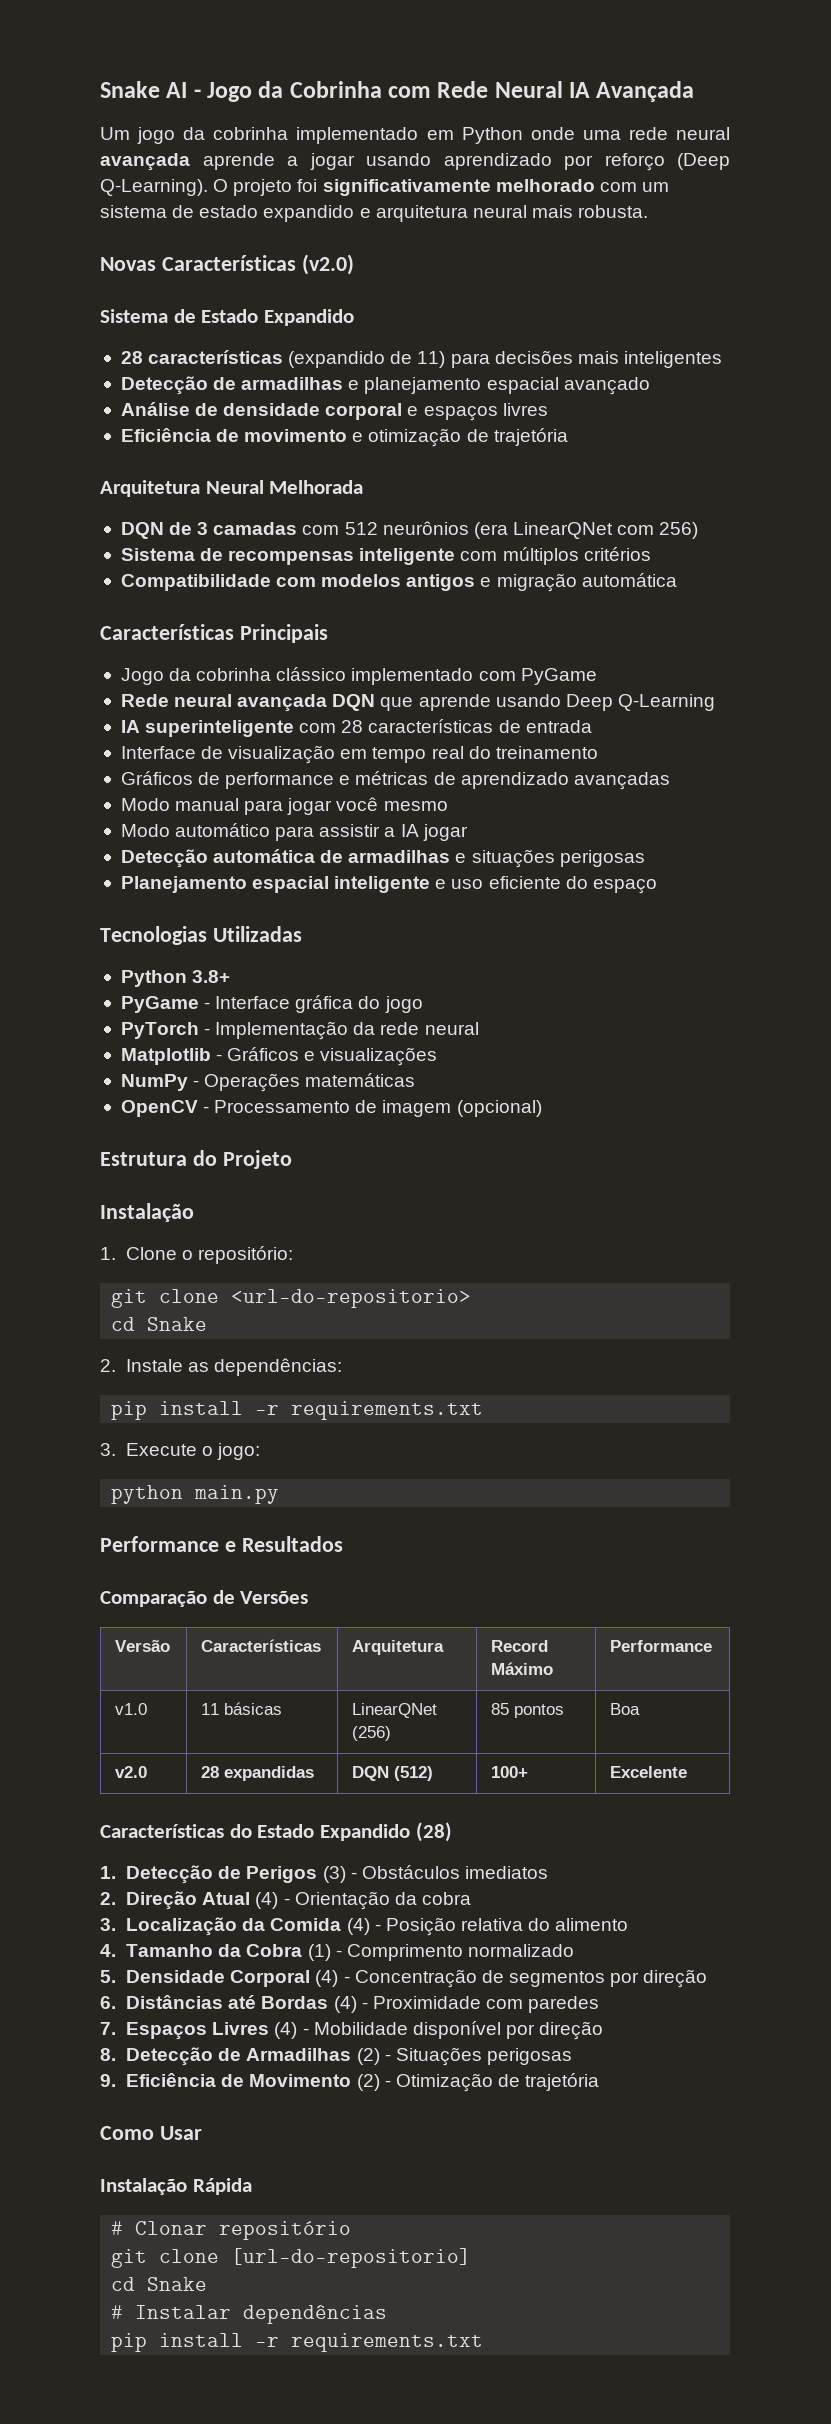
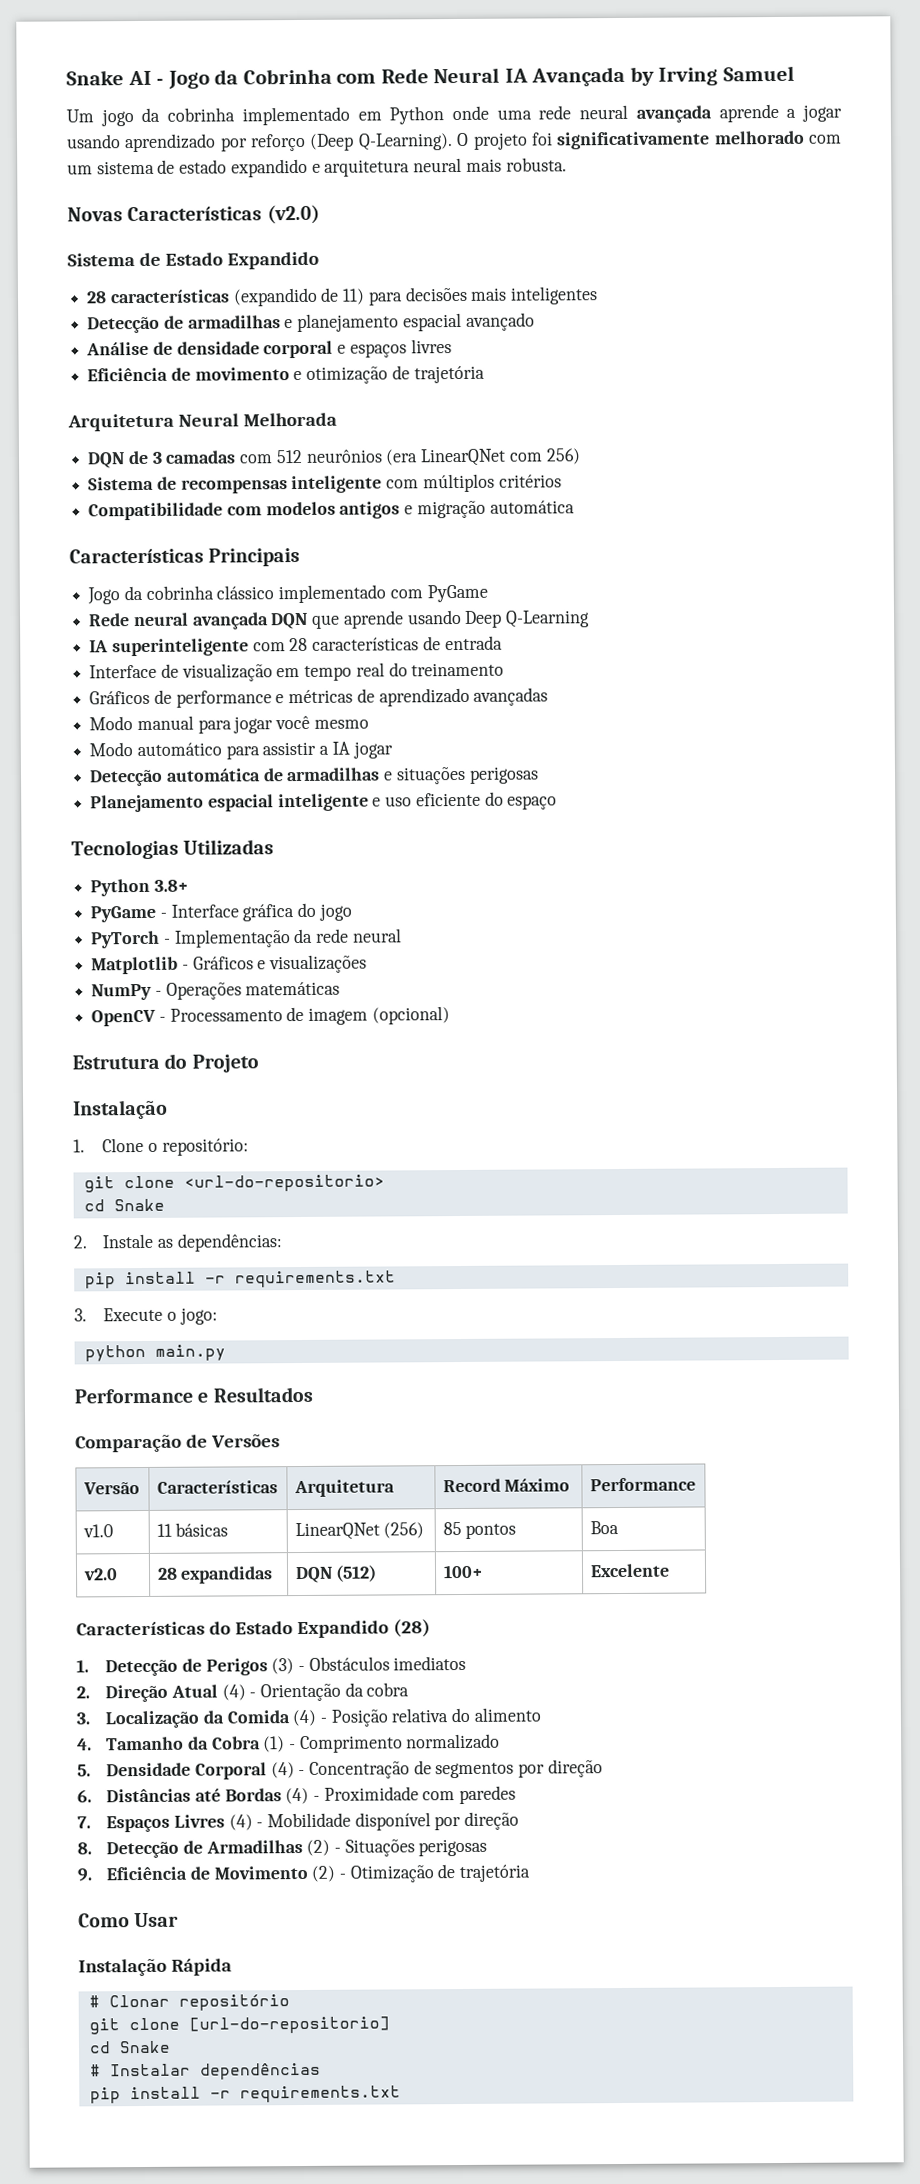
- Snake AI - Jogo da Cobrinha com Rede Neural IA Avançada
+ Snake AI - Jogo da Cobrinha com Rede Neural IA Avançada by Irving Samuel

